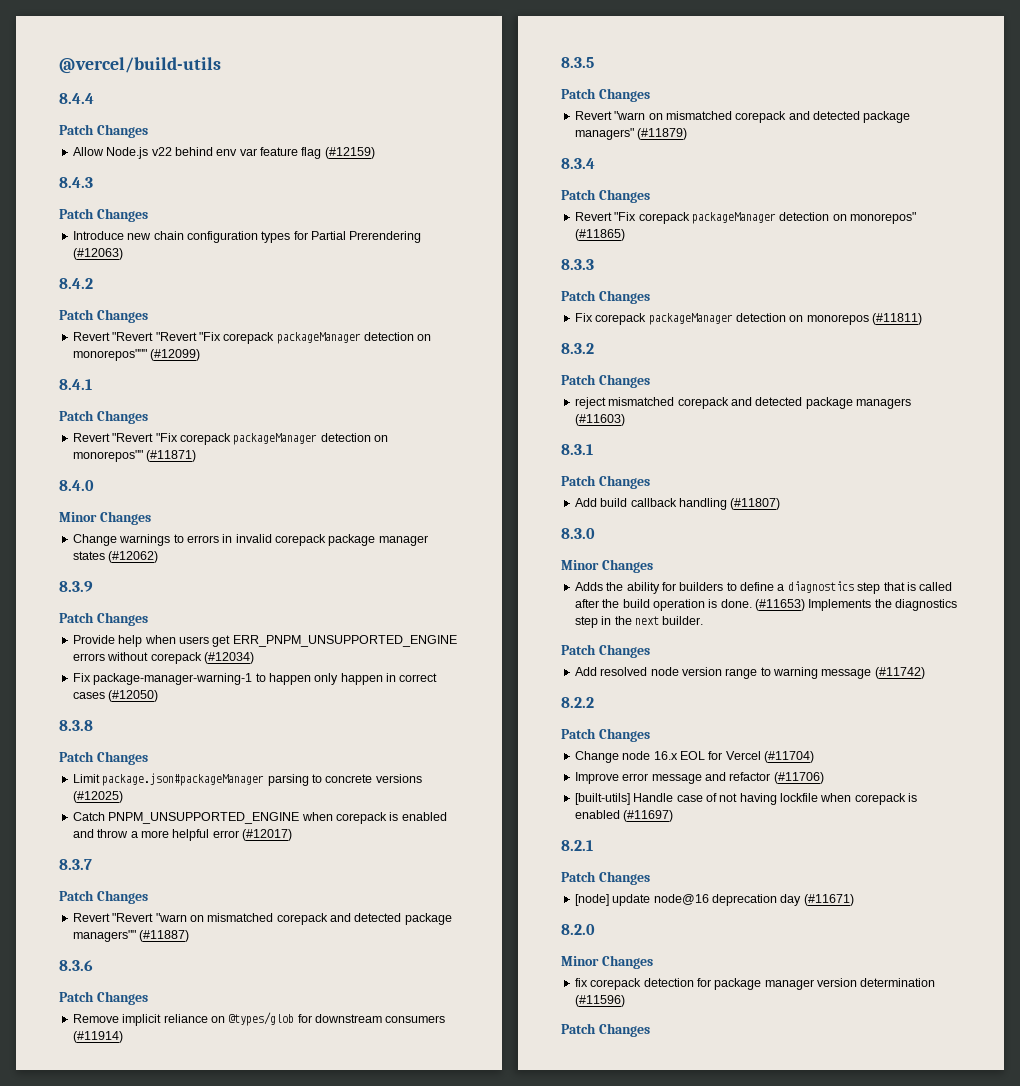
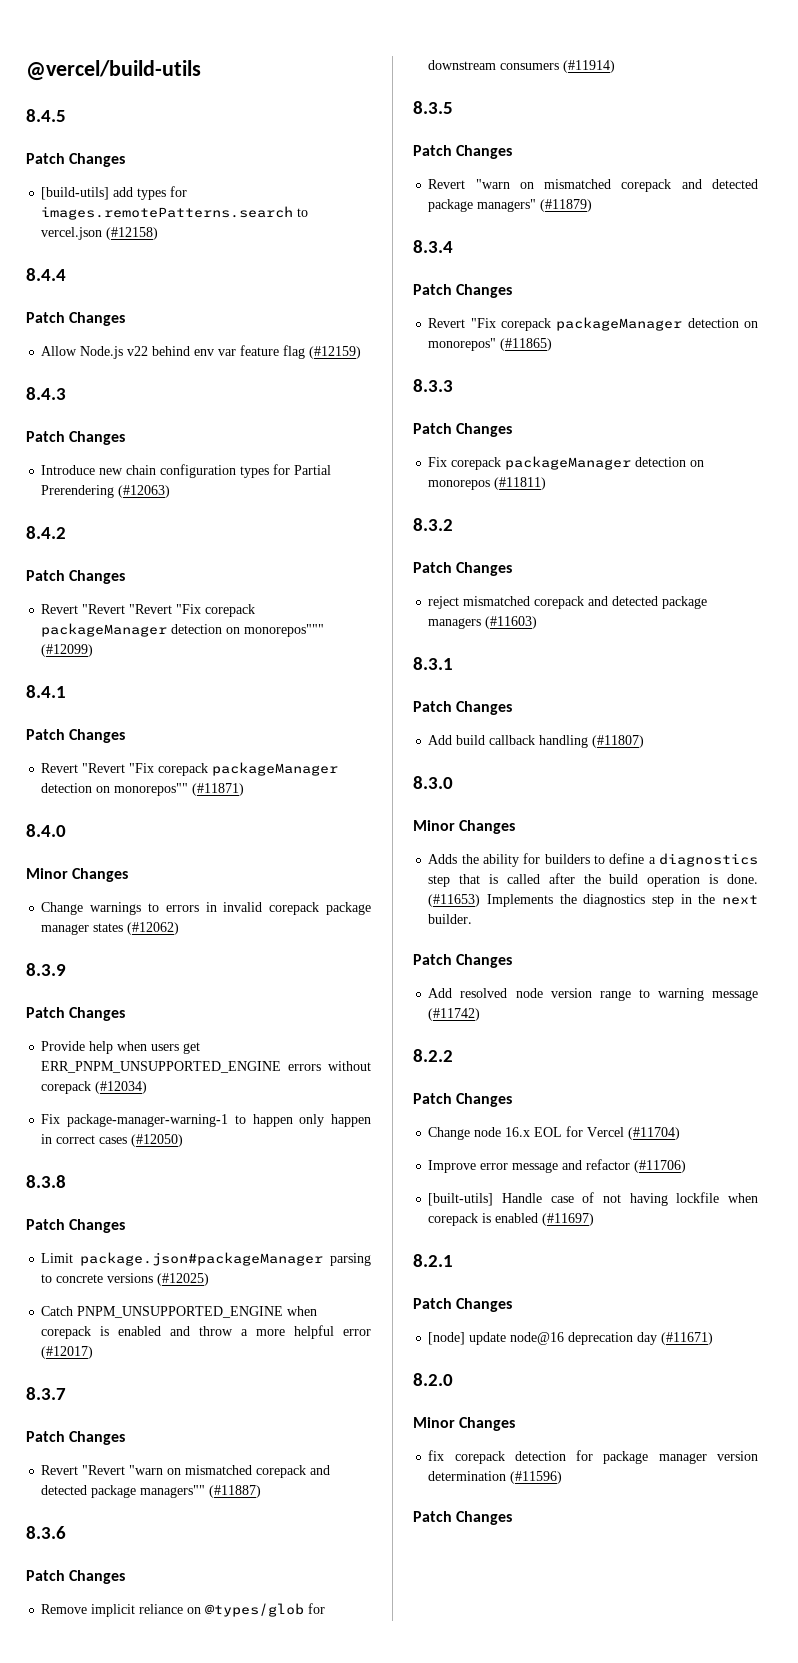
+ 8.4.5
+ Patch Changes
+ [build-utils] add types for images.remotePatterns.search to vercel.json (#12158)

